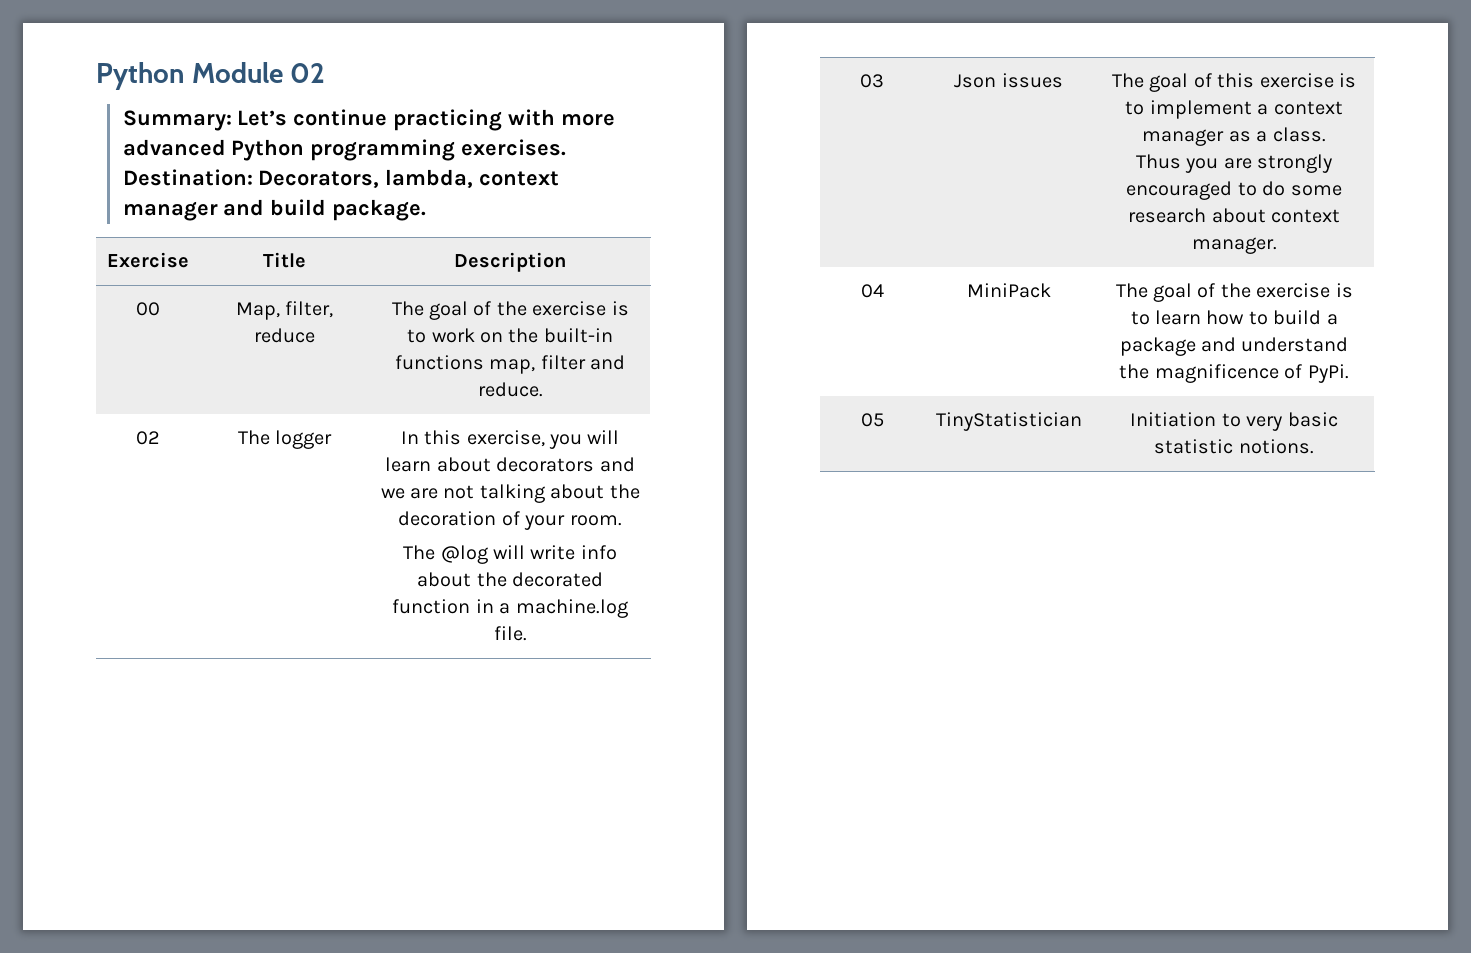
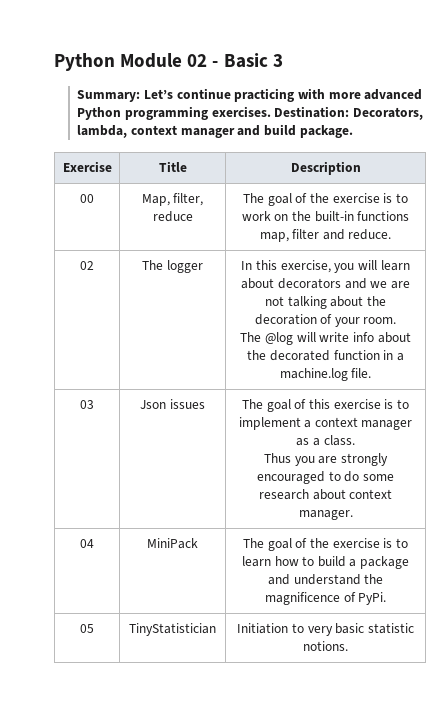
- Python Module 02
+ Python Module 02 - Basic 3

